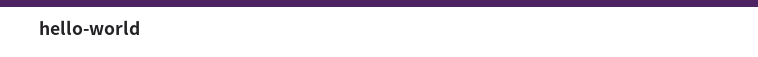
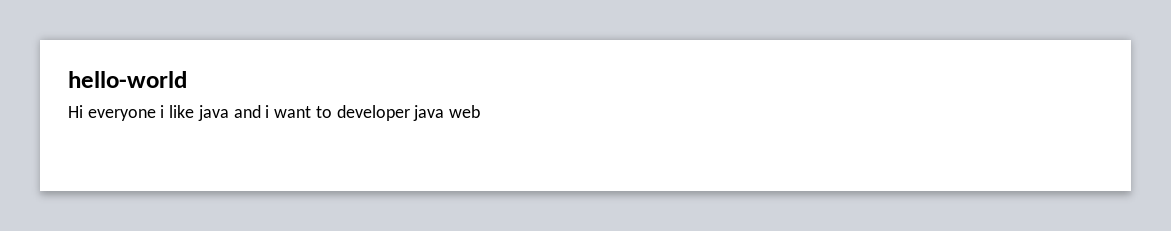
+ Hi everyone i like java and i want to developer java web

